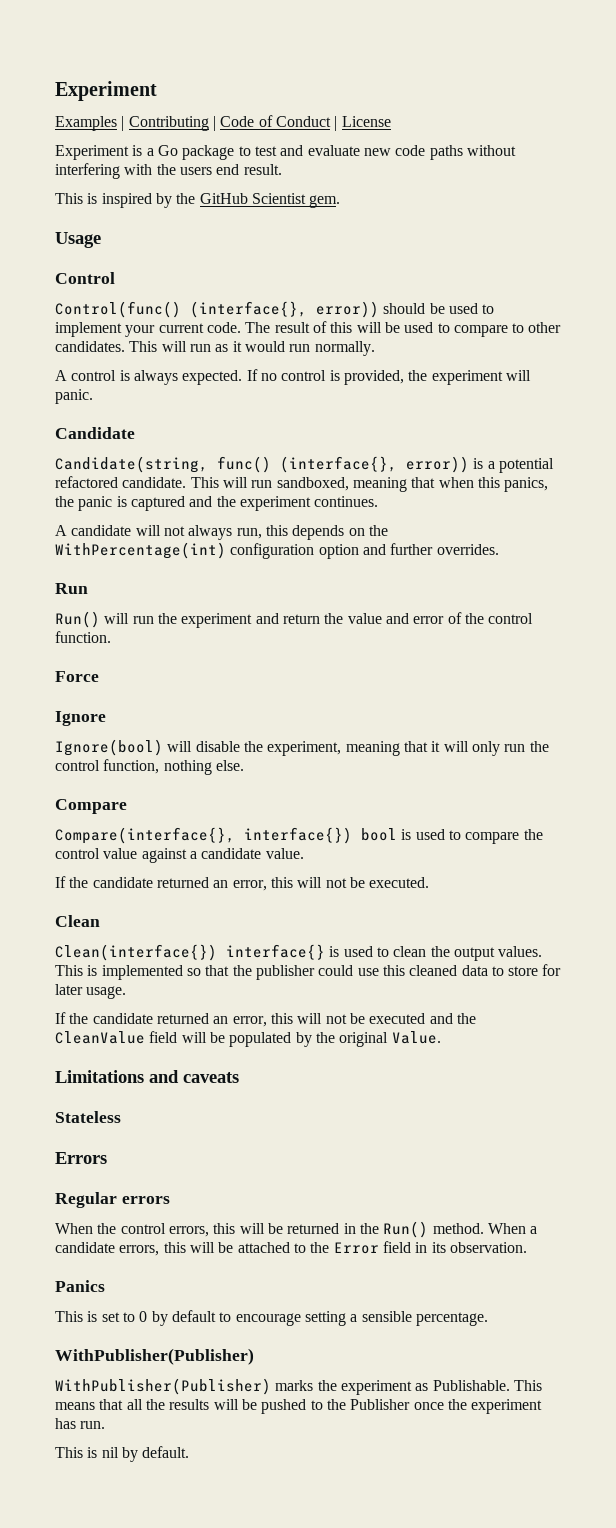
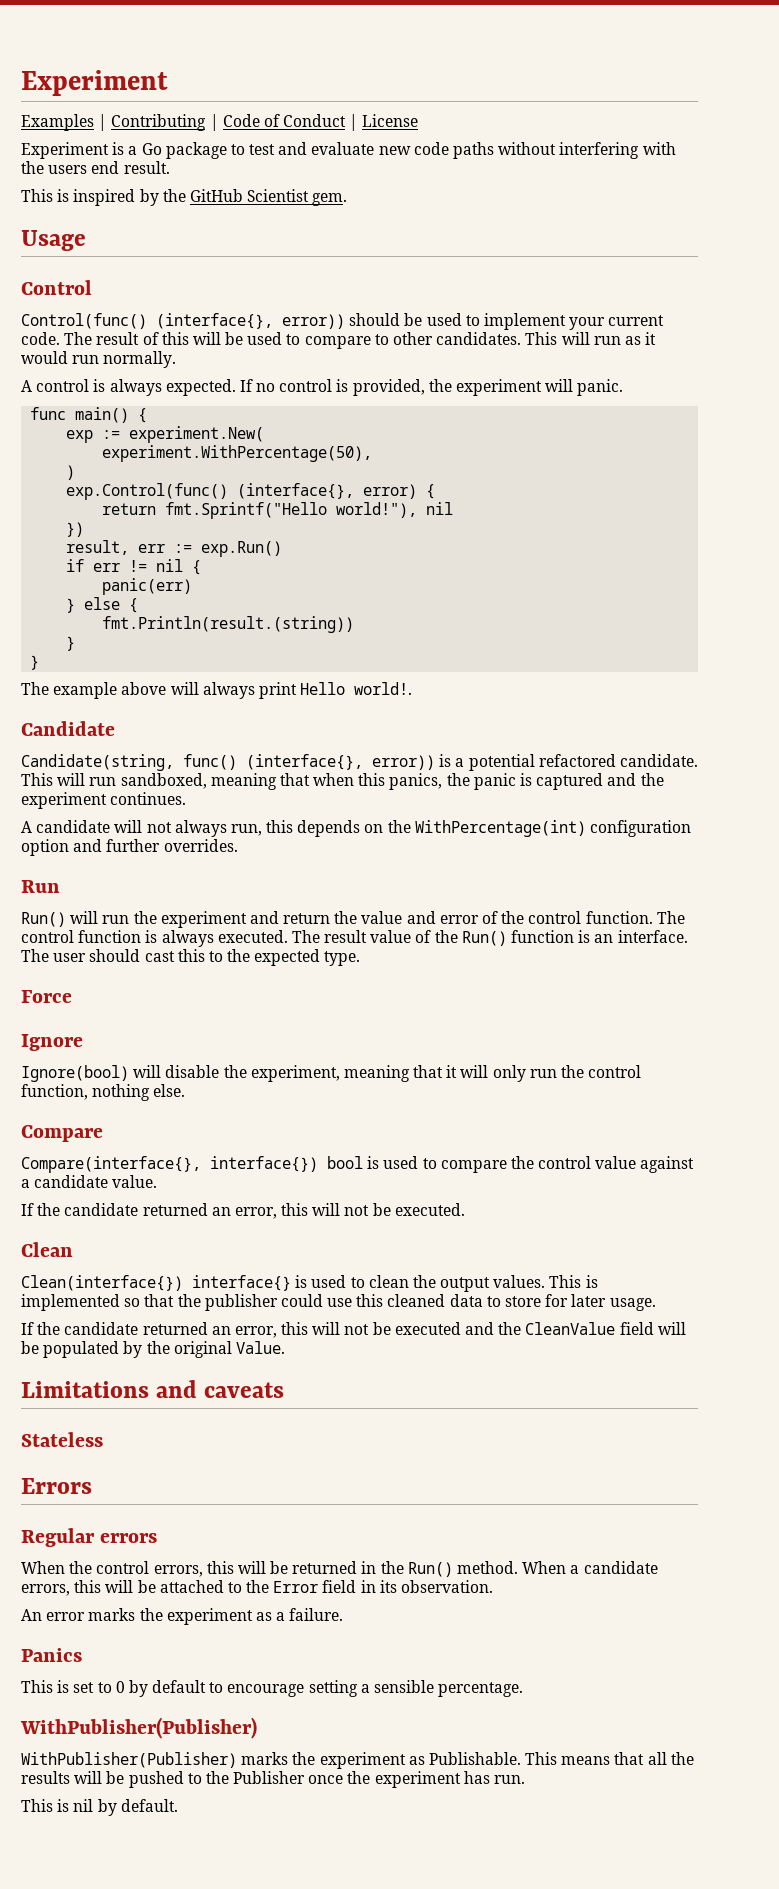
+ func main() {
+ exp := experiment.New(
+ experiment.WithPercentage(50),
+ )
+ exp.Control(func() (interface{}, error) {
+ return fmt.Sprintf("Hello world!"), nil
+ })
+ result, err := exp.Run()
+ if err != nil {
+ panic(err)
+ } else {
+ fmt.Println(result.(string))
+ }
+ }
+ The example above will always print Hello world!.
+ The control function is always executed. The result value of the Run() function is an interface. The user should cast this to the expected type.
+ An error marks the experiment as a failure.

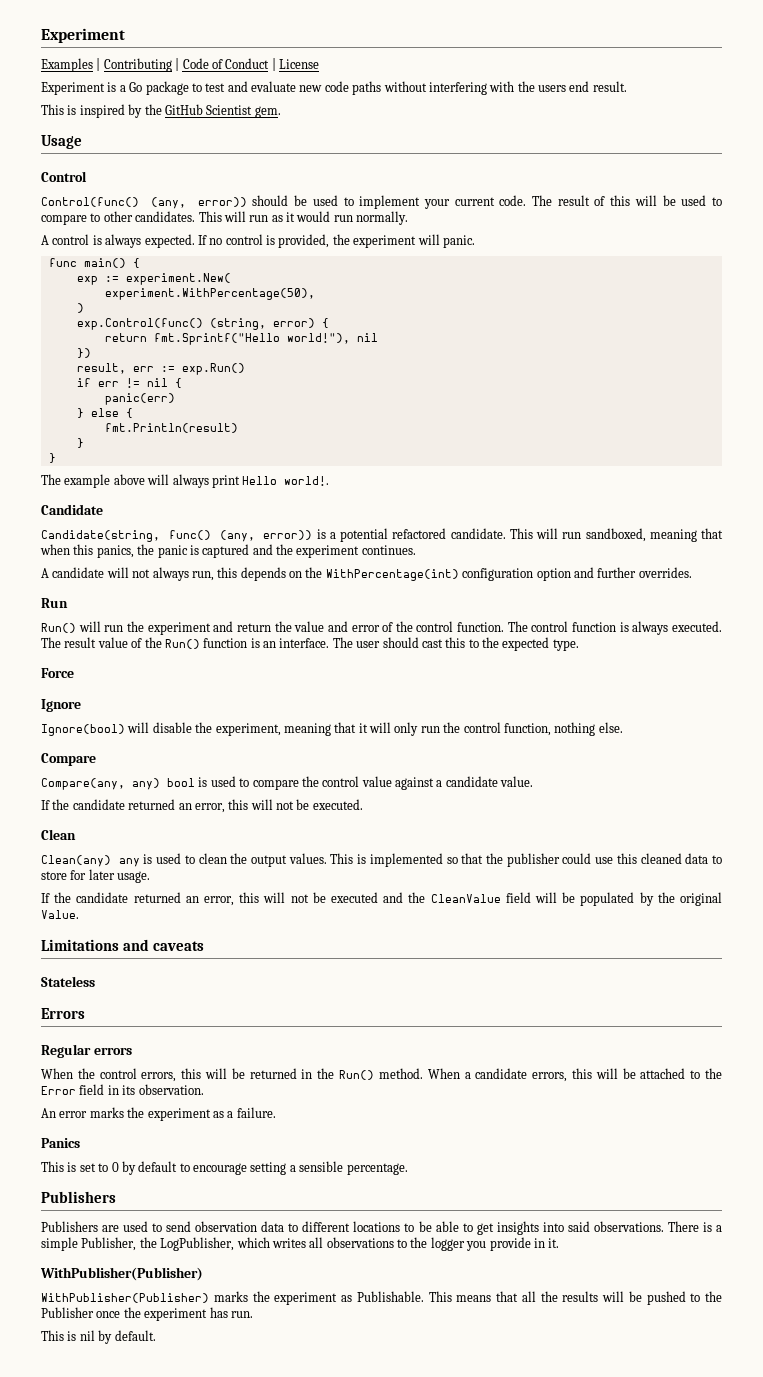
- Control(func() (interface{}, error)) should be used to implement your current code.
+ Control(func() (any, error)) should be used to implement your current code.
- exp.Control(func() (interface{}, error) {
+ exp.Control(func() (string, error) {
- fmt.Println(result.(string))
+ fmt.Println(result)
- Candidate(string, func() (interface{}, error)) is a potential refactored candidate.
+ Candidate(string, func() (any, error)) is a potential refactored candidate.
- Compare(interface{}, interface{}) bool is used to compare the control value against a candidate value.
+ Compare(any, any) bool is used to compare the control value against a candidate value.
- Clean(interface{}) interface{} is used to clean the output values.
+ Clean(any) any is used to clean the output values.
  This is set to 0 by default to encourage setting a sensible percentage.
+ Publishers
+ Publishers are used to send observation data to different locations to be able to get insights into said observations. There is a simple Publisher, the LogPublisher, which writes all observations to the logger you provide in it.

